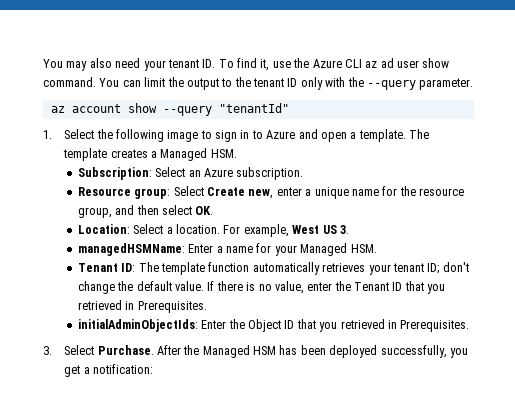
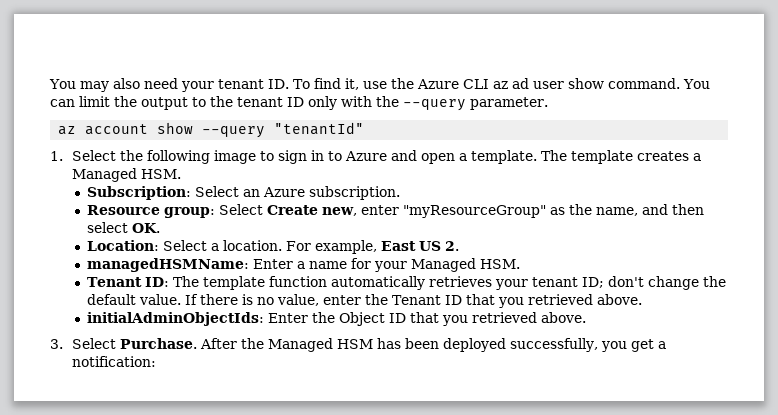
- Resource group: Select Create new, enter a unique name for the resource group, and then select OK.
+ Resource group: Select Create new, enter "myResourceGroup" as the name, and then select OK.
- For example, West US 3.
+ For example, East US 2.
- If there is no value, enter the Tenant ID that you retrieved in Prerequisites.
+ If there is no value, enter the Tenant ID that you retrieved above.
- initialAdminObjectIds: Enter the Object ID that you retrieved in Prerequisites.
+ initialAdminObjectIds: Enter the Object ID that you retrieved above.

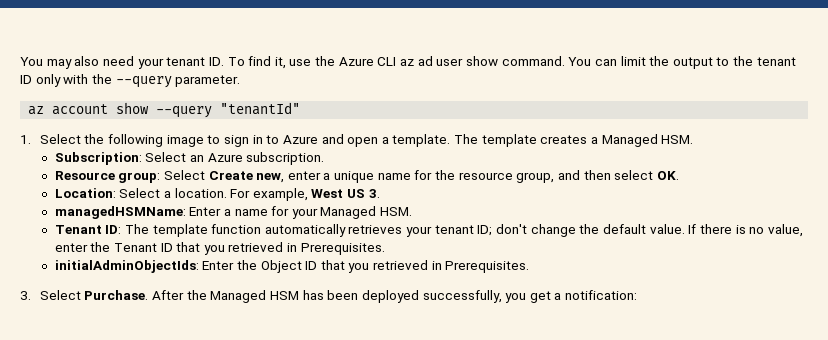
- Resource group: Select Create new, enter "myResourceGroup" as the name, and then select OK.
+ Resource group: Select Create new, enter a unique name for the resource group, and then select OK.
- For example, East US 2.
+ For example, West US 3.
- If there is no value, enter the Tenant ID that you retrieved above.
+ If there is no value, enter the Tenant ID that you retrieved in Prerequisites.
- initialAdminObjectIds: Enter the Object ID that you retrieved above.
+ initialAdminObjectIds: Enter the Object ID that you retrieved in Prerequisites.

